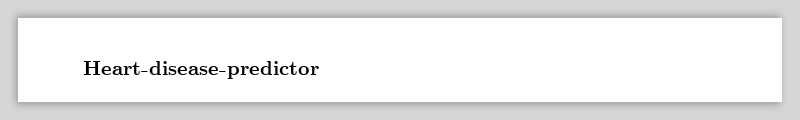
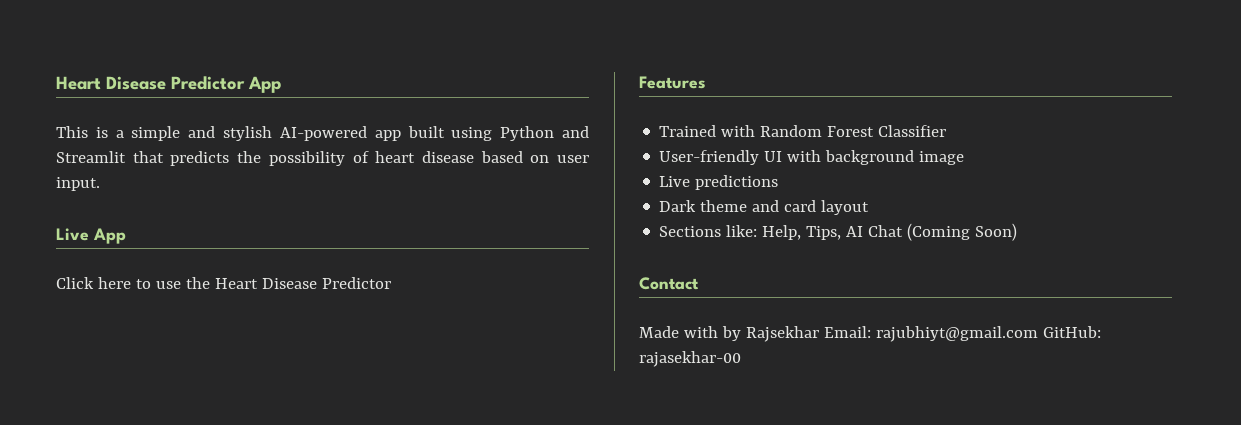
- Heart-disease-predictor
+ Heart Disease Predictor App
+ This is a simple and stylish AI-powered app built using Python and Streamlit that predicts the possibility of heart disease based on user input.
+ Live App
+ Click here to use the Heart Disease Predictor
+ Features
+ Trained with Random Forest Classifier
+ User-friendly UI with background image
+ Live predictions
+ Dark theme and card layout
+ Sections like: Help, Tips, AI Chat (Coming Soon)
+ Contact
+ Made with by Rajsekhar Email: rajubhiyt@gmail.com GitHub: rajasekhar-00

